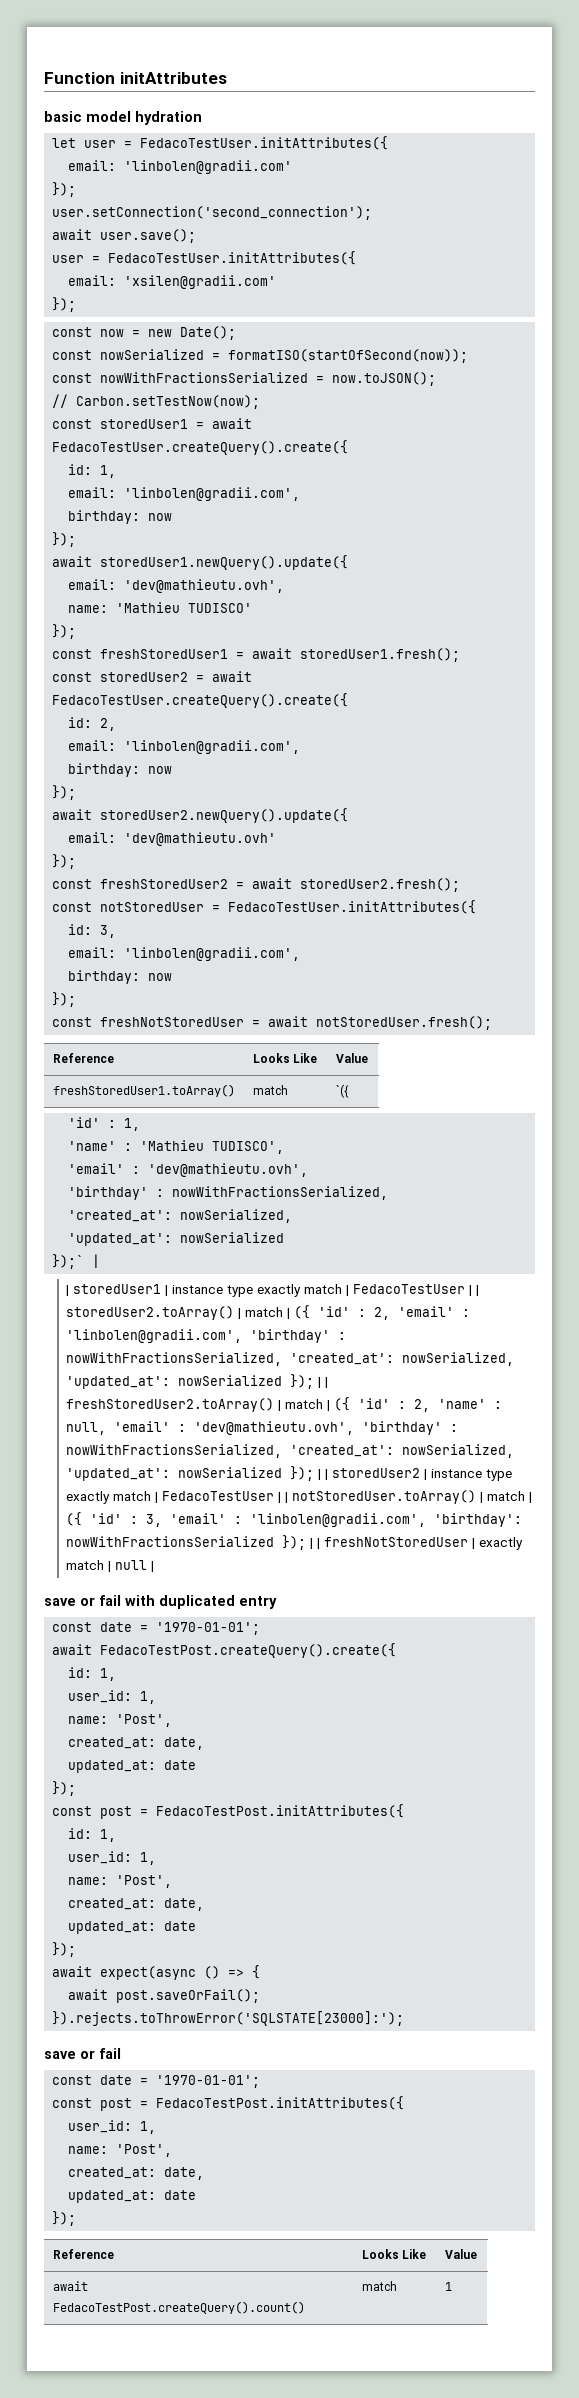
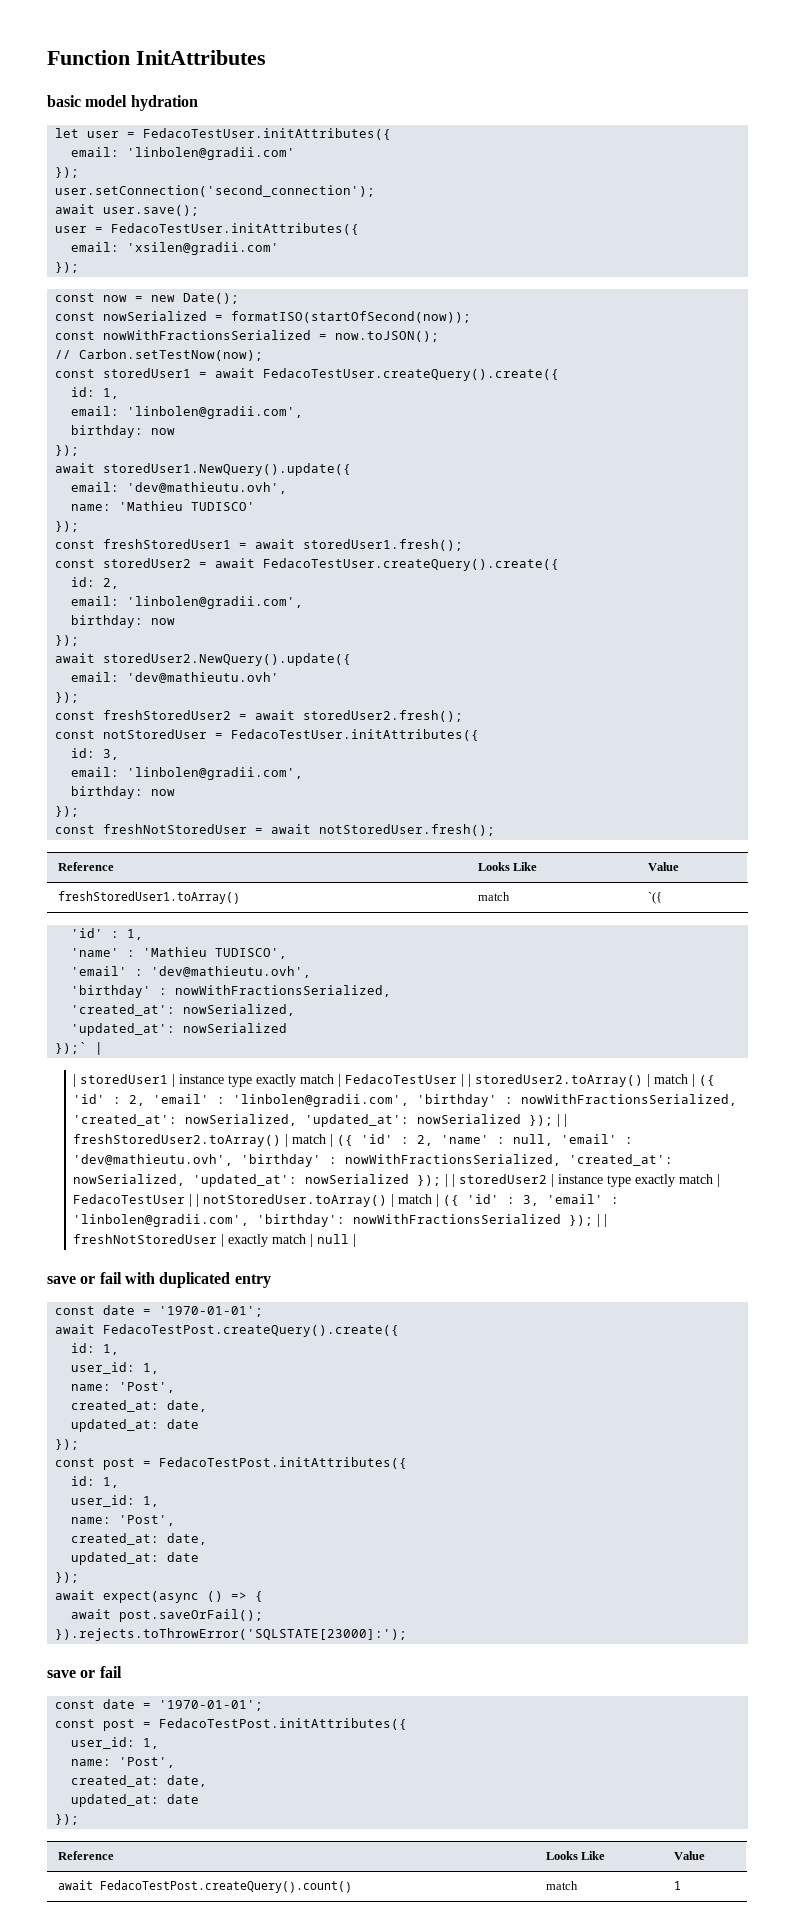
- Function initAttributes
+ Function InitAttributes
- await storedUser1.newQuery().update({
+ await storedUser1.NewQuery().update({
- await storedUser2.newQuery().update({
+ await storedUser2.NewQuery().update({

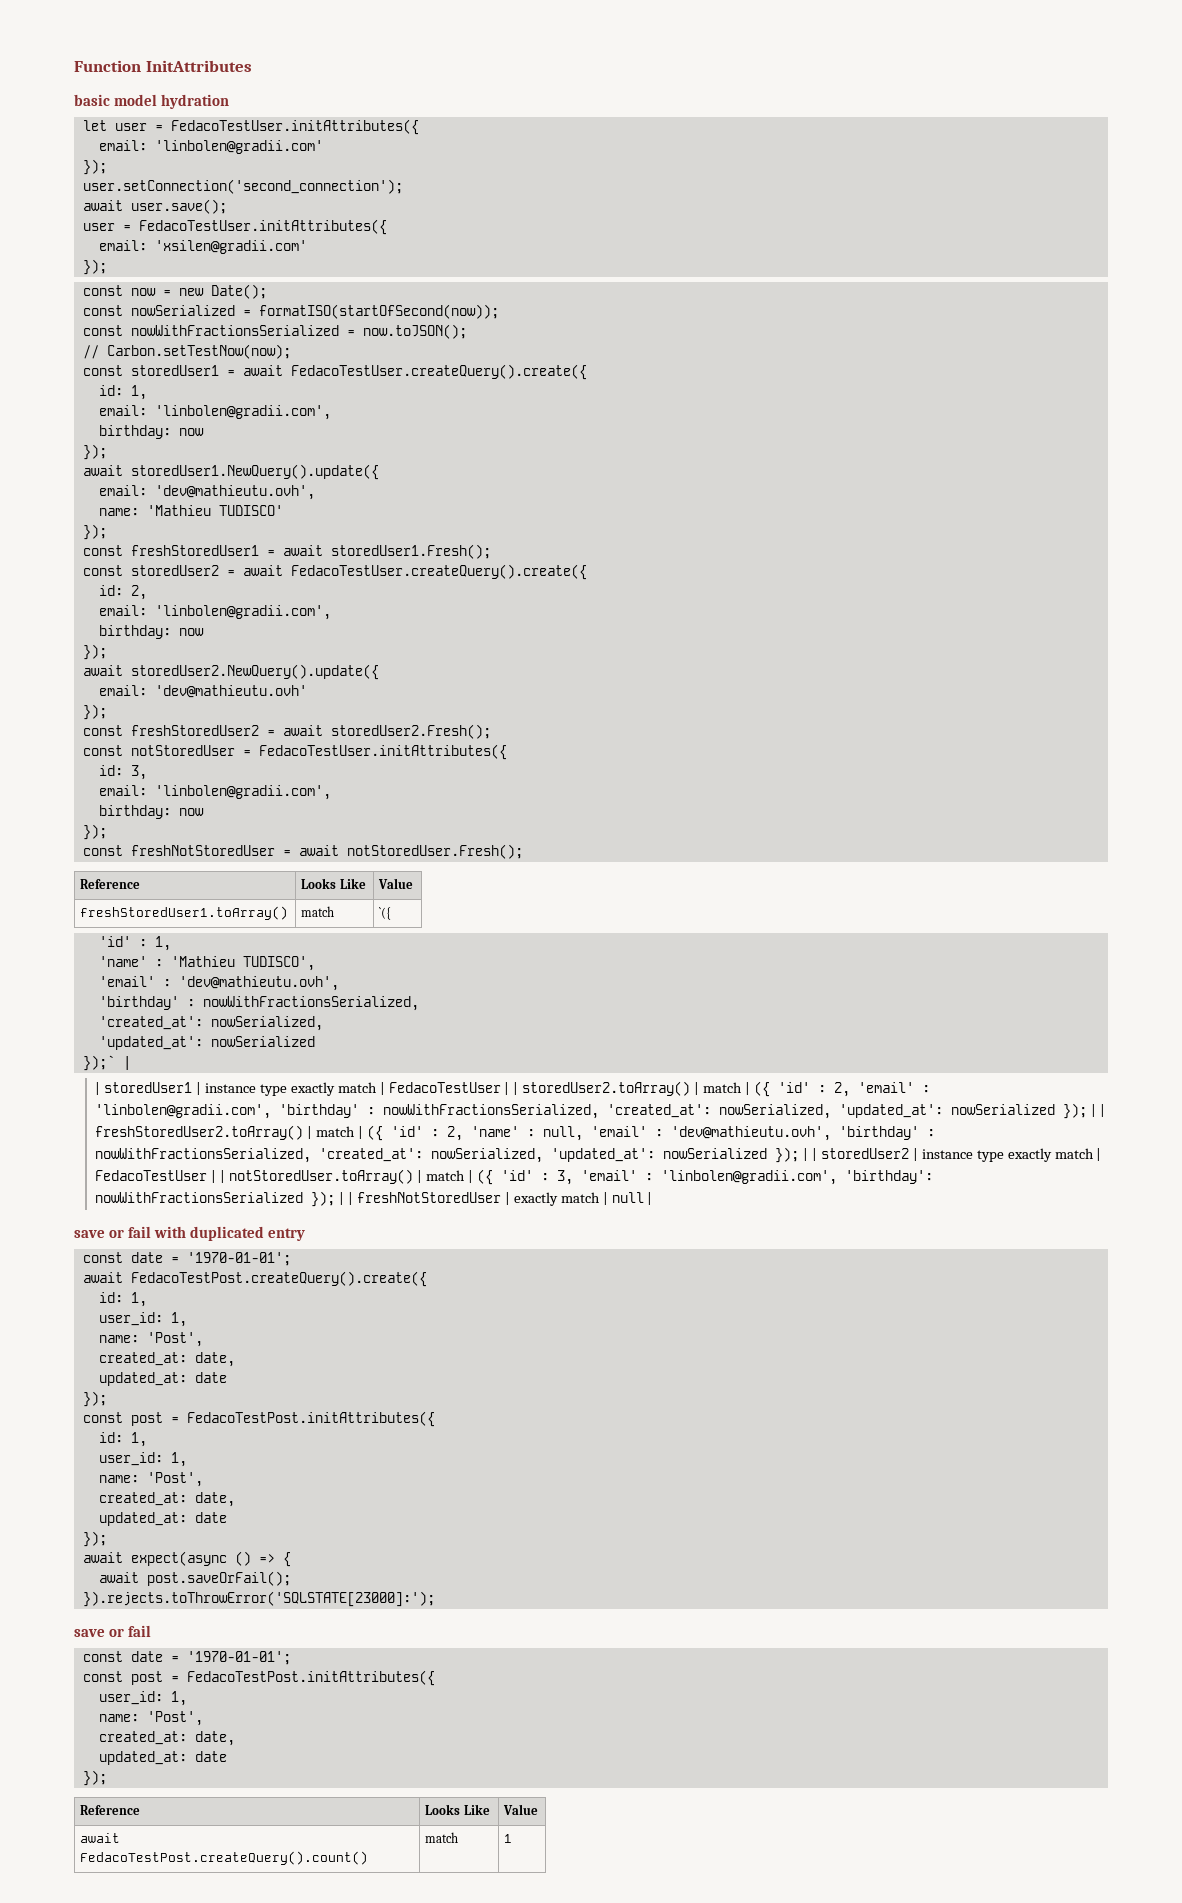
- const freshStoredUser1 = await storedUser1.fresh();
+ const freshStoredUser1 = await storedUser1.Fresh();
- const freshStoredUser2 = await storedUser2.fresh();
+ const freshStoredUser2 = await storedUser2.Fresh();
- const freshNotStoredUser = await notStoredUser.fresh();
+ const freshNotStoredUser = await notStoredUser.Fresh();

